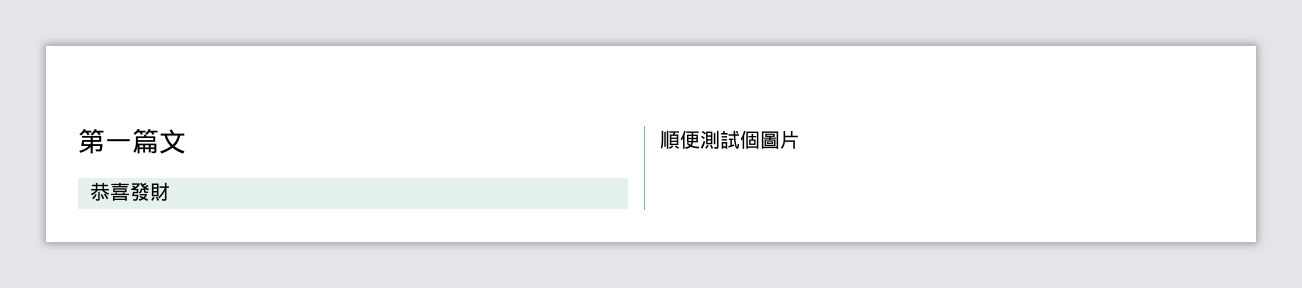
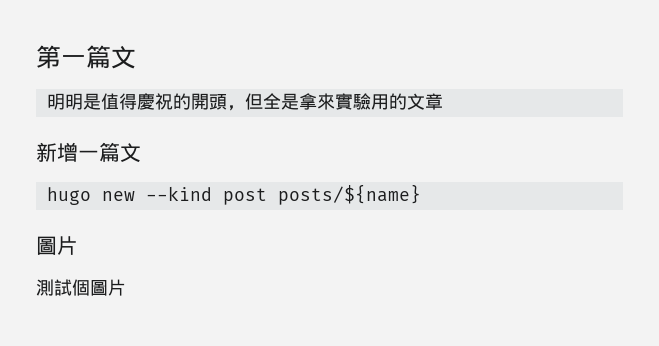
- 恭喜發財
- 順便測試個圖片
+ 明明是值得慶祝的開頭，但全是拿來實驗用的文章
+ 新增一篇文
+ hugo new --kind post posts/${name}
+ 圖片
+ 測試個圖片

